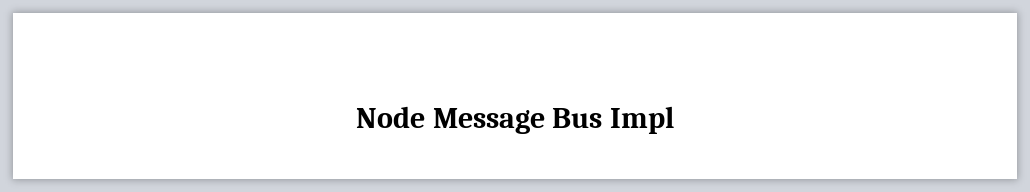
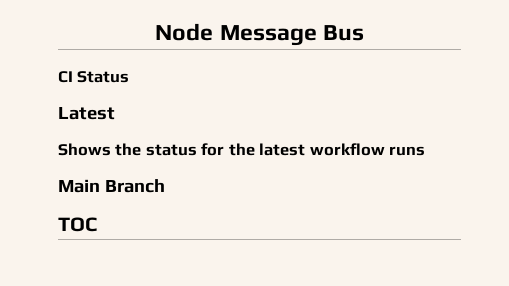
- Node Message Bus Impl
+ Node Message Bus
+ CI Status
+ Latest
+ Shows the status for the latest workflow runs
+ Main Branch
+ TOC

